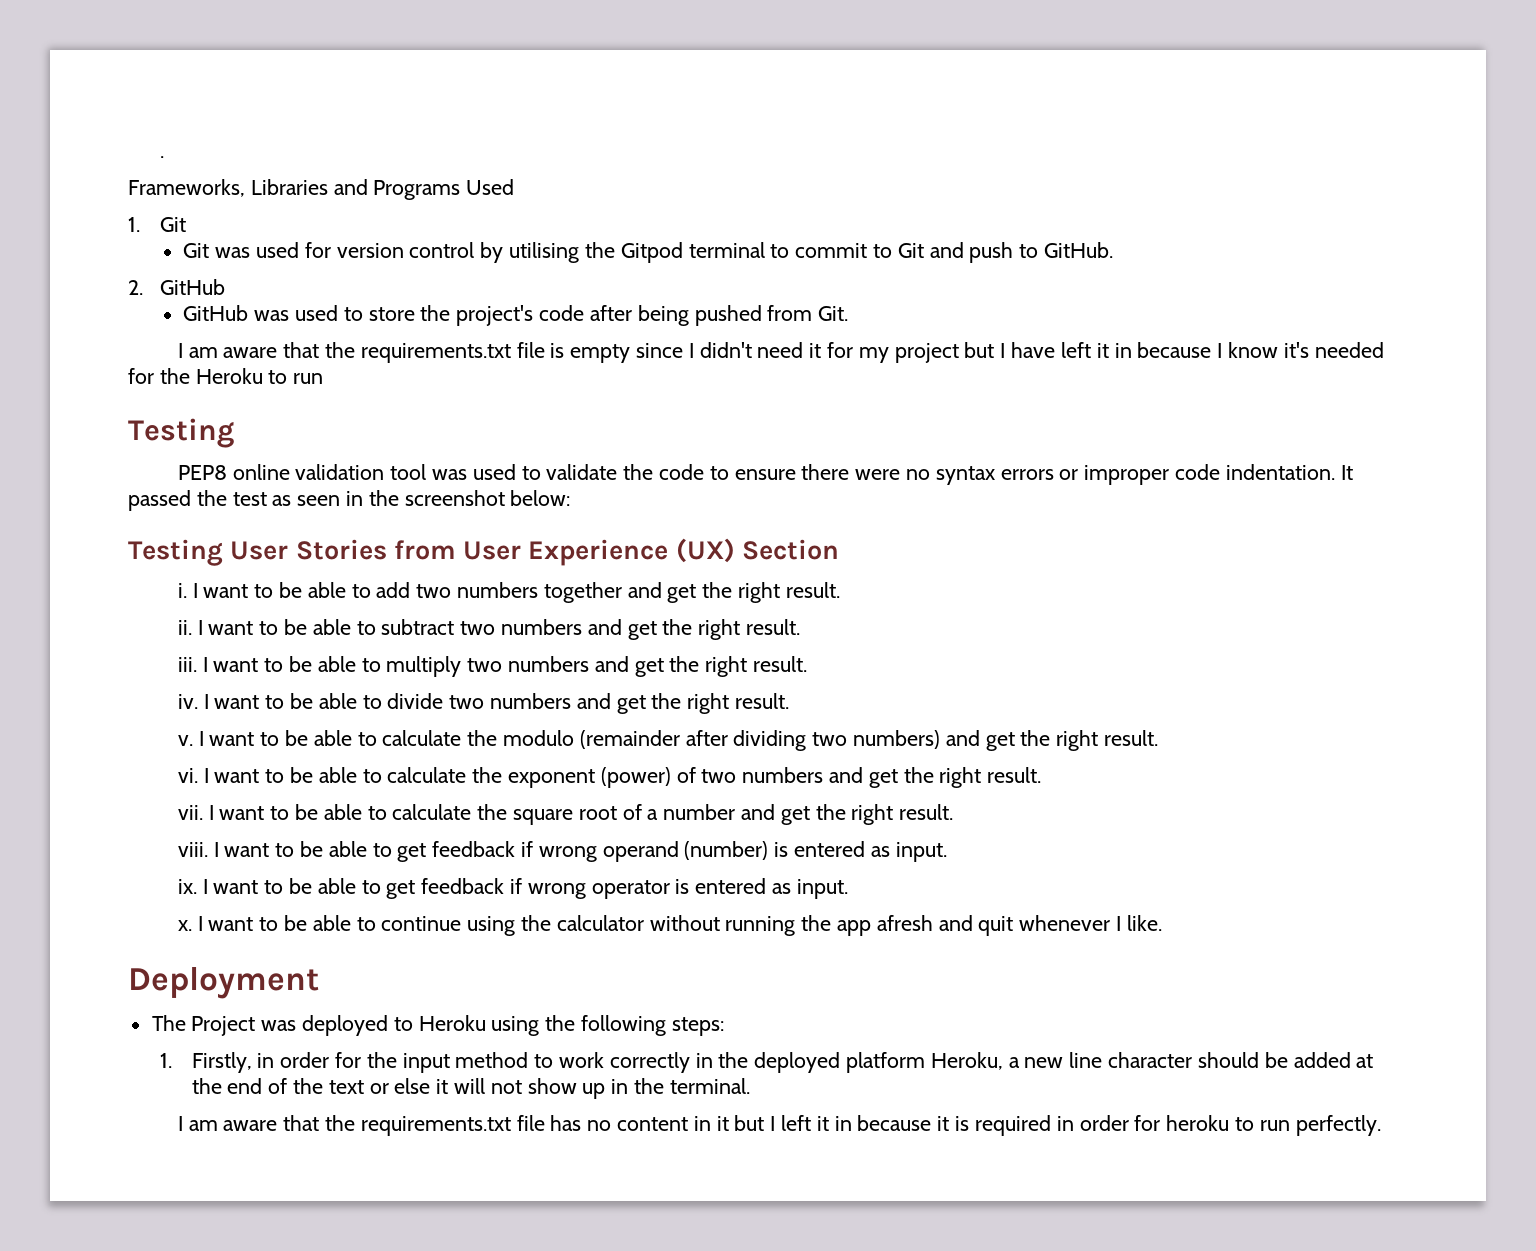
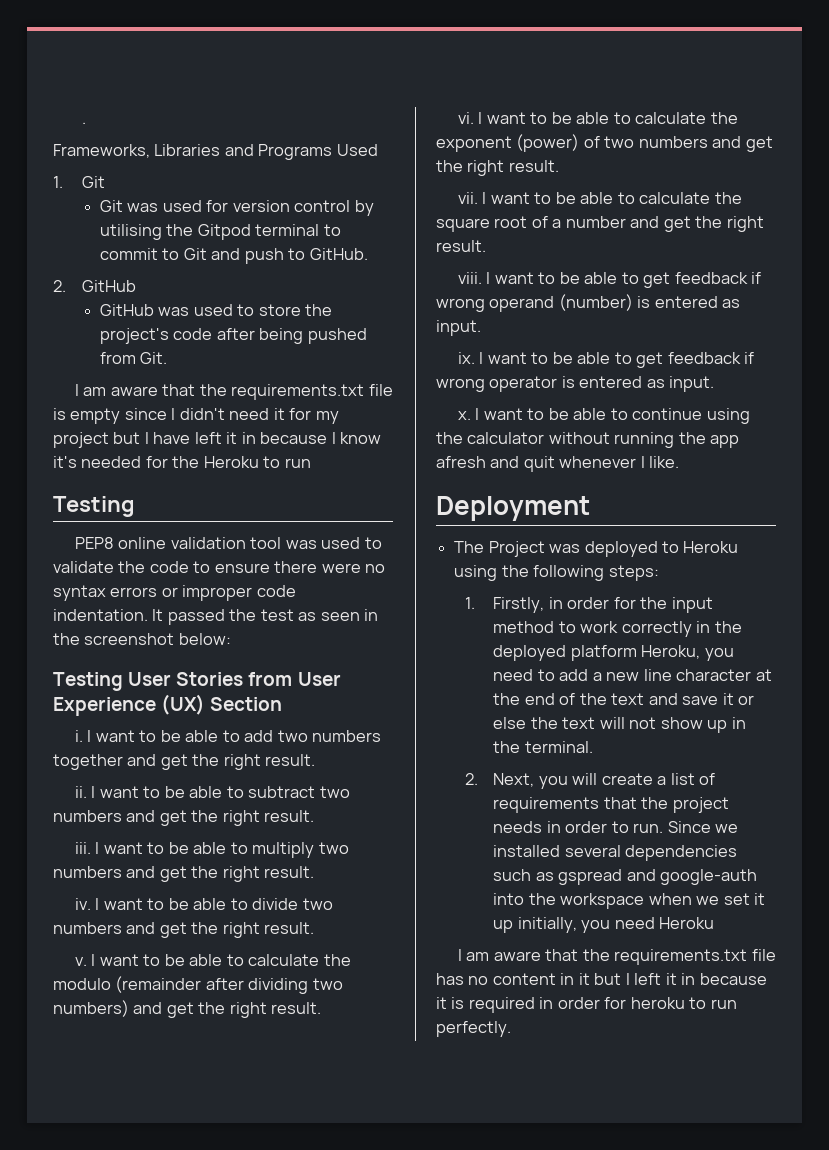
- 1. Firstly, in order for the input method to work correctly in the deployed platform Heroku, a new line character should be added at the end of the text or else it will not show up in the terminal.
+ 1. Firstly, in order for the input method to work correctly in the deployed platform Heroku, you need to add a new line character at the end of the text and save it or else the text will not show up in the terminal.
+ 2. Next, you will create a list of requirements that the project needs in order to run. Since we installed several dependencies such as gspread and google-auth into the workspace when we set it up initially, you need Heroku

